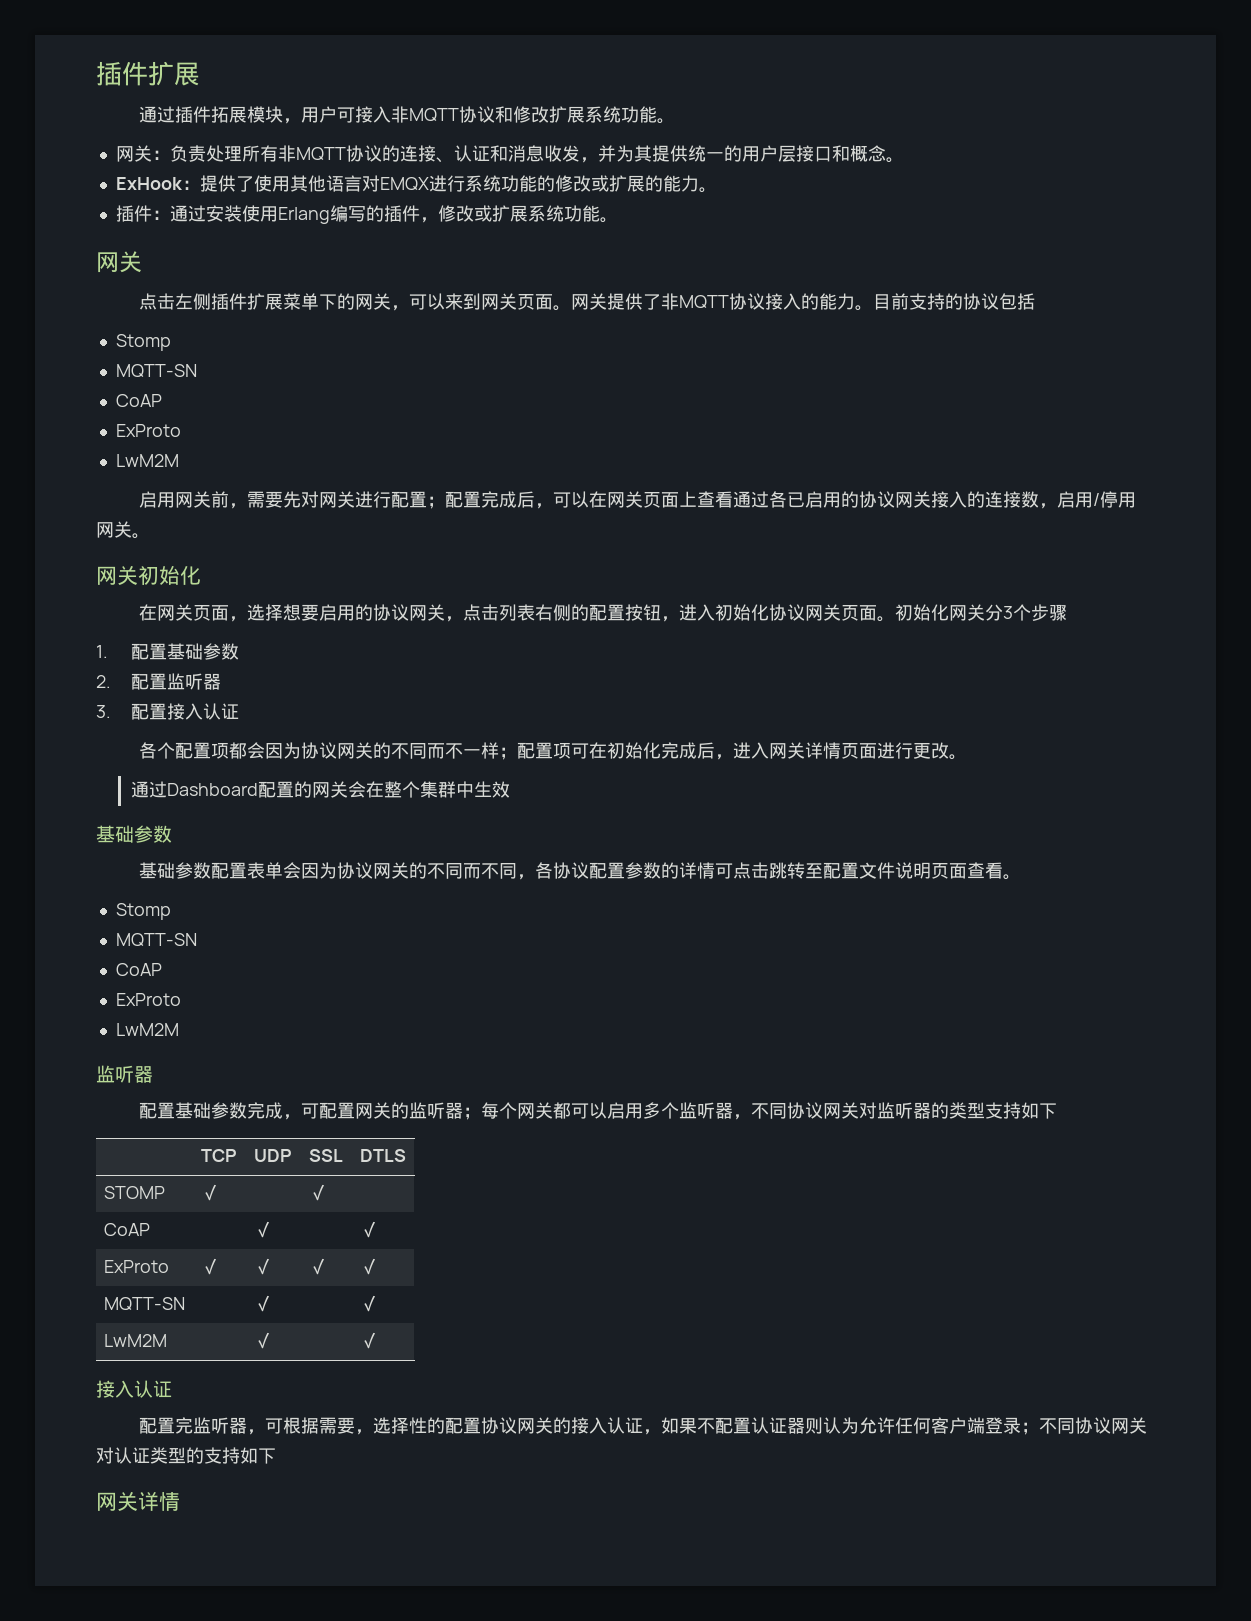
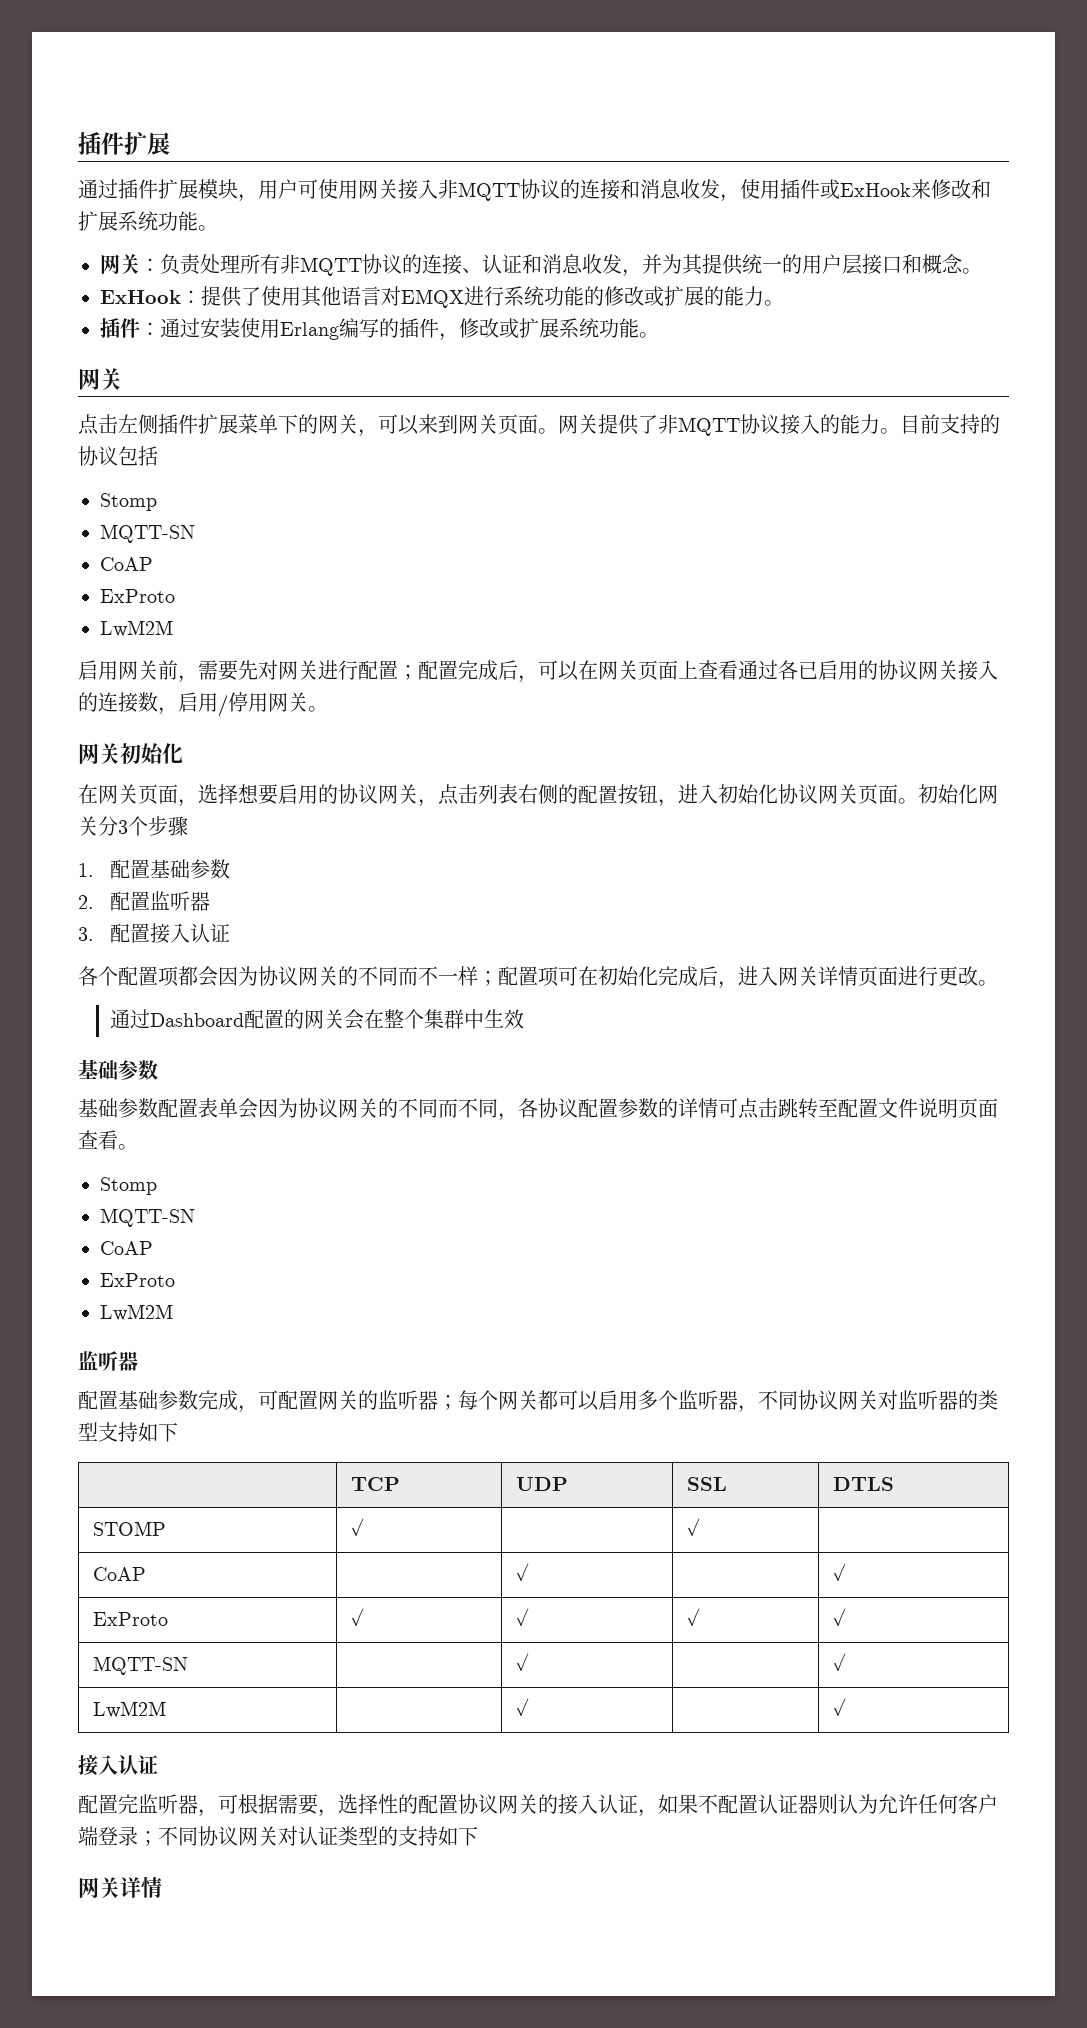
- 通过插件拓展模块，用户可接入非MQTT协议和修改扩展系统功能。
+ 通过插件扩展模块，用户可使用网关接入非MQTT协议的连接和消息收发，使用插件或ExHook来修改和扩展系统功能。

